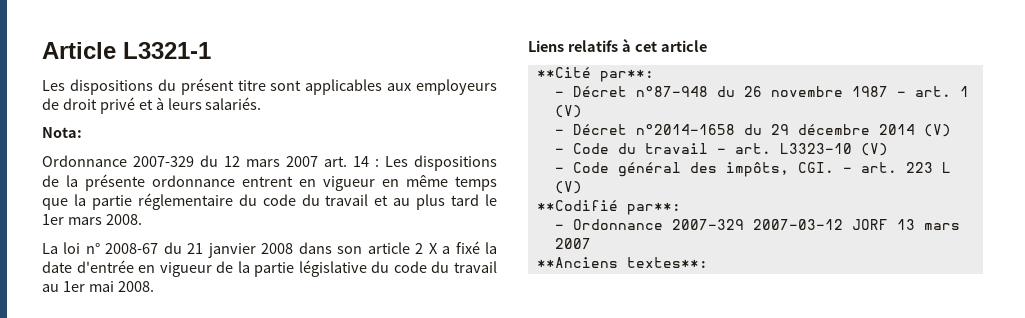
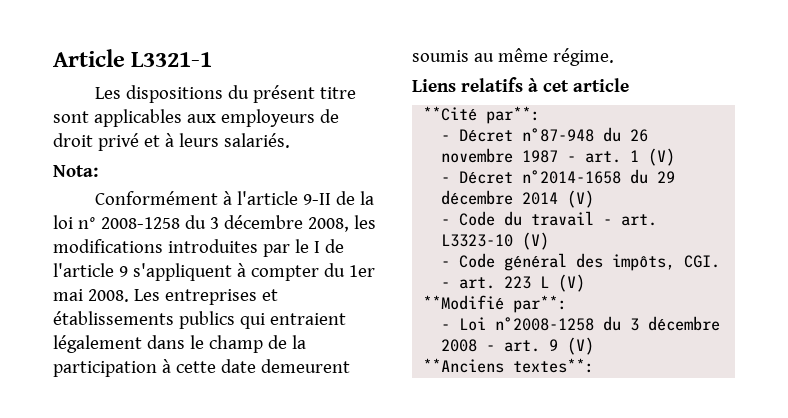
- Ordonnance 2007-329 du 12 mars 2007 art. 14 : Les dispositions de la présente ordonnance entrent en vigueur en même temps que la partie réglementaire du code du travail et au plus tard le 1er mars 2008.
- La loi n° 2008-67 du 21 janvier 2008 dans son article 2 X a fixé la date d'entrée en vigueur de la partie législative du code du travail au 1er mai 2008.
+ Conformément à l'article 9-II de la loi n° 2008-1258 du 3 décembre 2008, les modifications introduites par le I de l'article 9 s'appliquent à compter du 1er mai 2008. Les entreprises et établissements publics qui entraient légalement dans le champ de la participation à cette date demeurent soumis au même régime.
- **Codifié par**:
- - Ordonnance 2007-329 2007-03-12 JORF 13 mars 2007
+ **Modifié par**:
+ - Loi n°2008-1258 du 3 décembre 2008 - art. 9 (V)

